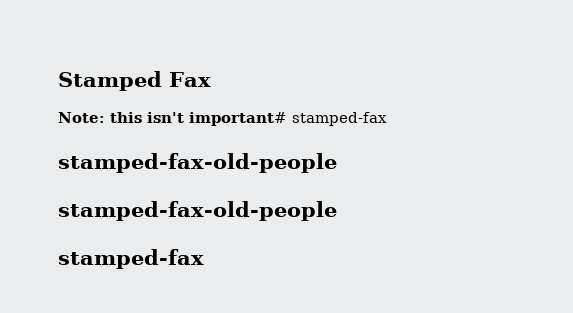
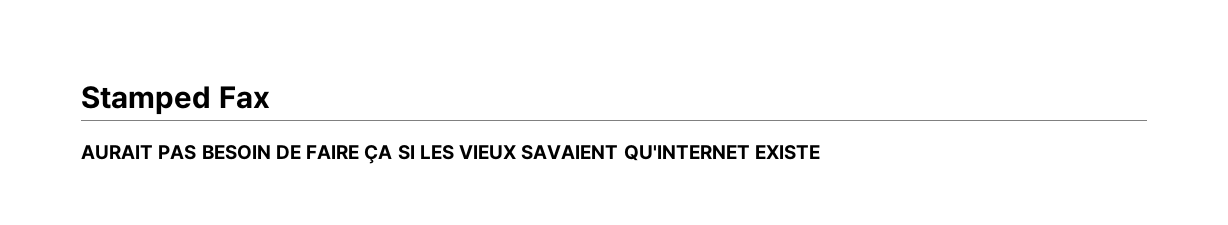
- Note: this isn't important# stamped-fax
- stamped-fax-old-people
- stamped-fax-old-people
- stamped-fax
+ AURAIT PAS BESOIN DE FAIRE ÇA SI LES VIEUX SAVAIENT QU'INTERNET EXISTE

